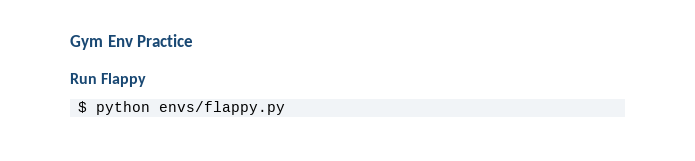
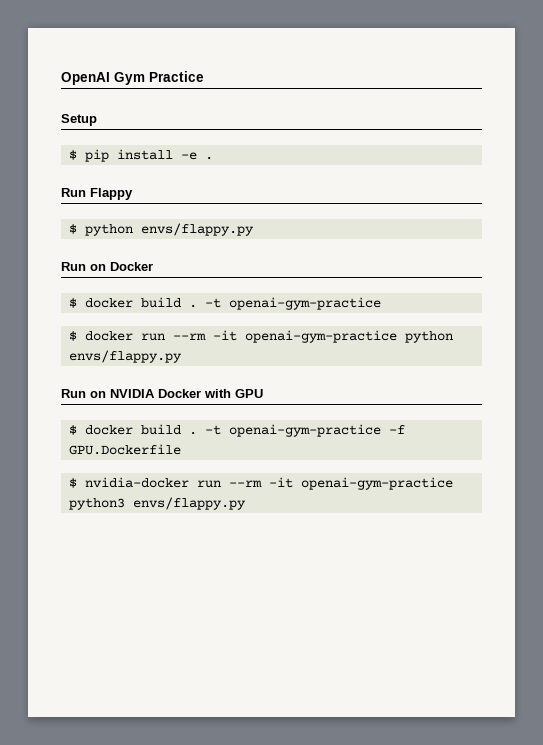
- Gym Env Practice
+ OpenAI Gym Practice
+ Setup
+ $ pip install -e .
+ Run on Docker
+ $ docker build . -t openai-gym-practice
+ $ docker run --rm -it openai-gym-practice python envs/flappy.py
+ Run on NVIDIA Docker with GPU
+ $ docker build . -t openai-gym-practice -f GPU.Dockerfile
+ $ nvidia-docker run --rm -it openai-gym-practice python3 envs/flappy.py

